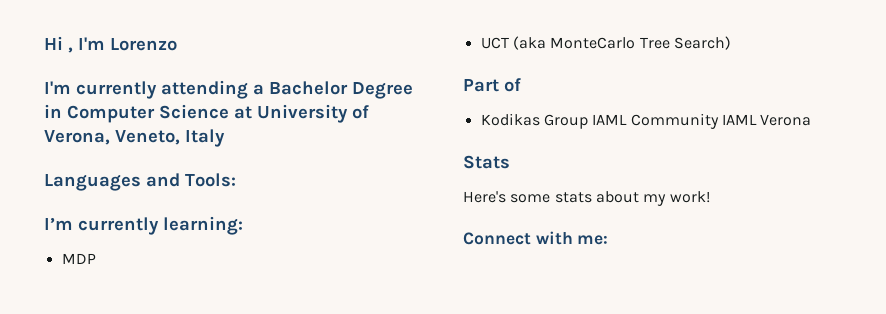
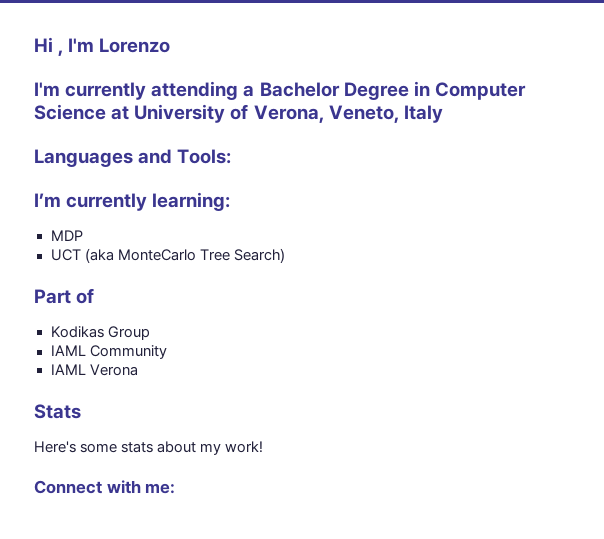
- Kodikas Group IAML Community IAML Verona
+ Kodikas Group
+ IAML Community
+ IAML Verona

